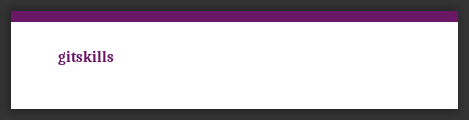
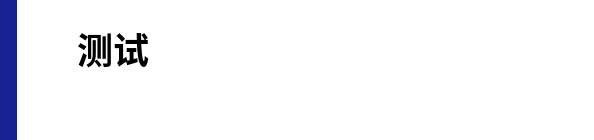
- gitskills
+ 测试

